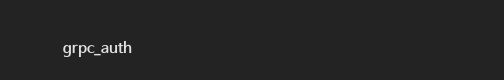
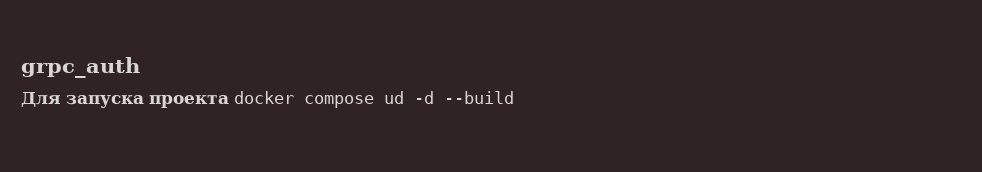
+ Для запуска проекта docker compose ud -d --build

